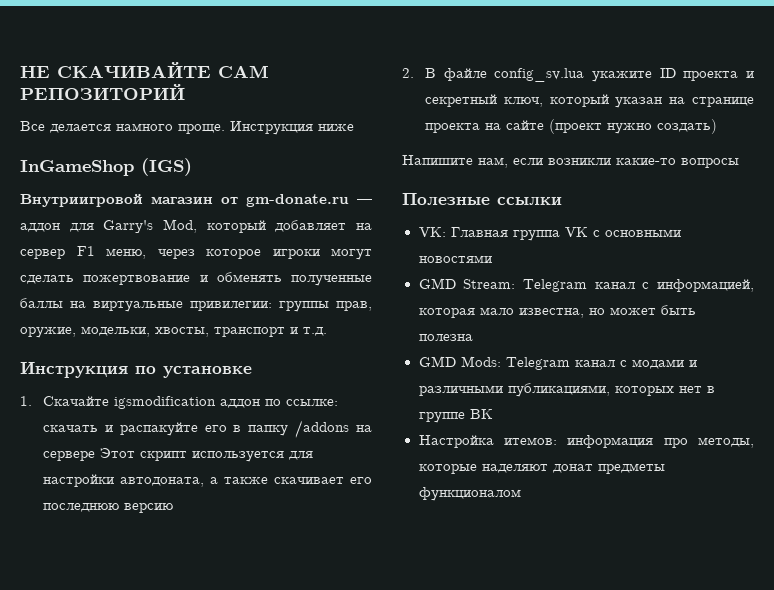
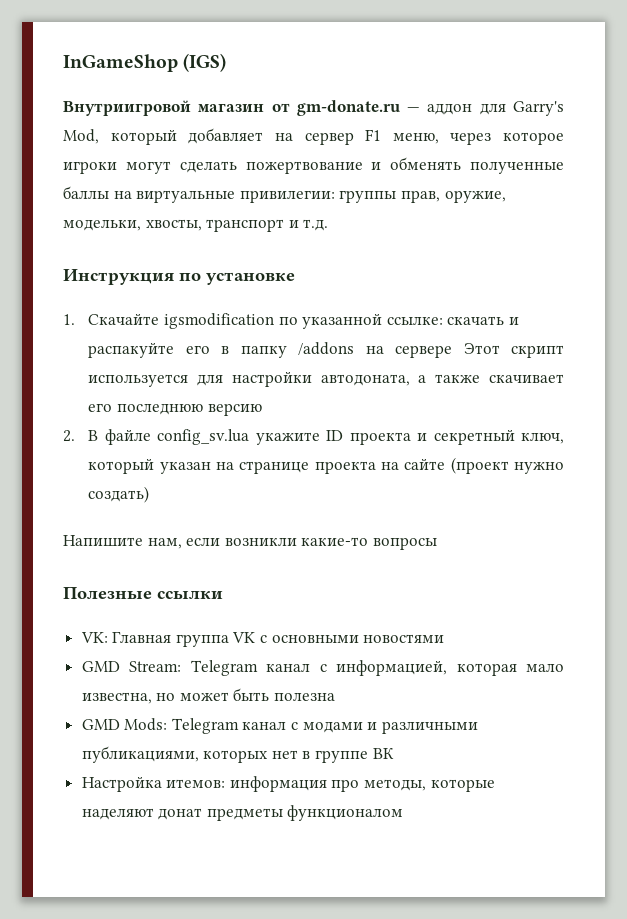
- НЕ СКАЧИВАЙТЕ САМ РЕПОЗИТОРИЙ
- Все делается намного проще. Инструкция ниже
- 1. Скачайте igsmodification аддон по ссылке: скачать и распакуйте его в папку /addons на сервере Этот скрипт используется для настройки автодоната, а также скачивает его последнюю версию
+ 1. Скачайте igsmodification по указанной ссылке: скачать и распакуйте его в папку /addons на сервере Этот скрипт используется для настройки автодоната, а также скачивает его последнюю версию

